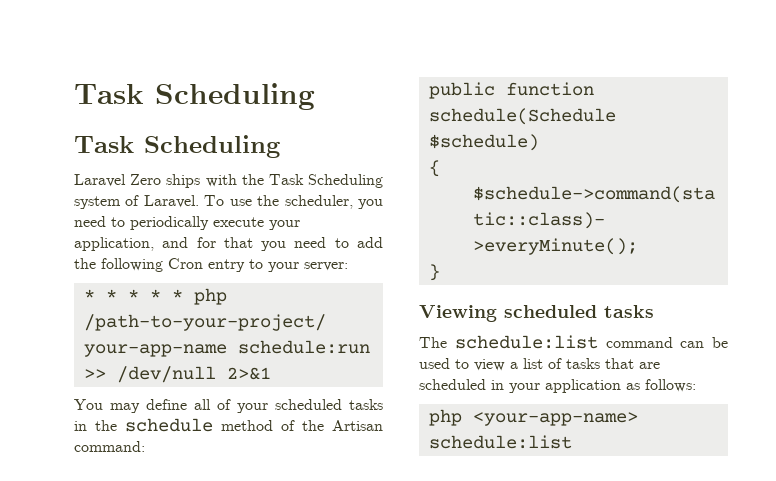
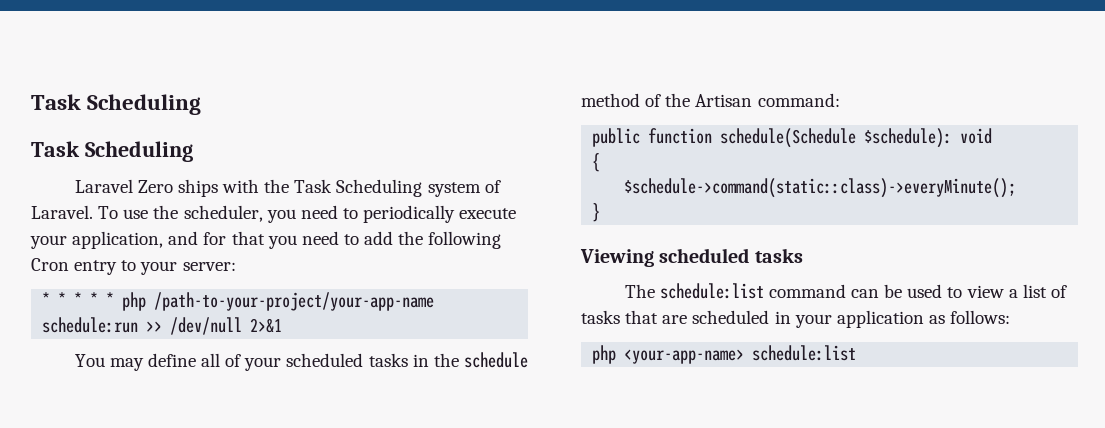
- public function schedule(Schedule $schedule)
+ public function schedule(Schedule $schedule): void

